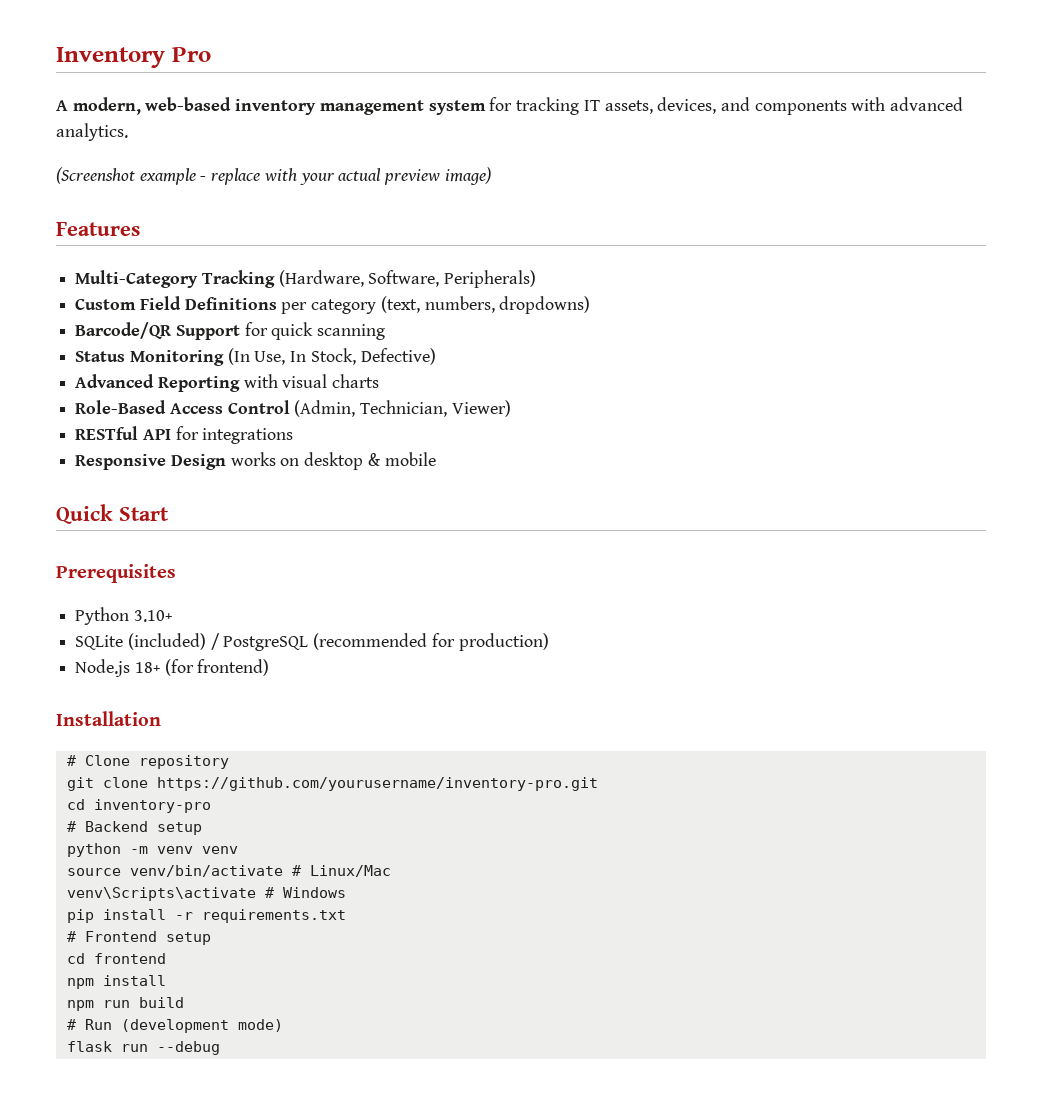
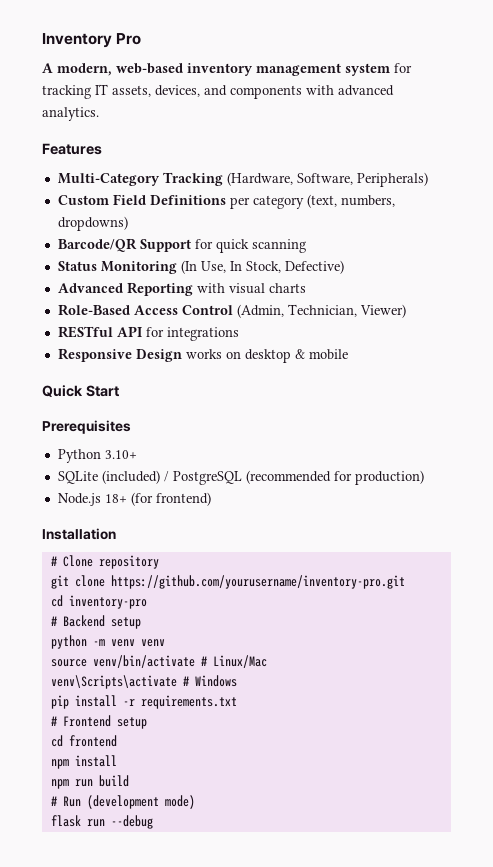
- (Screenshot example - replace with your actual preview image)

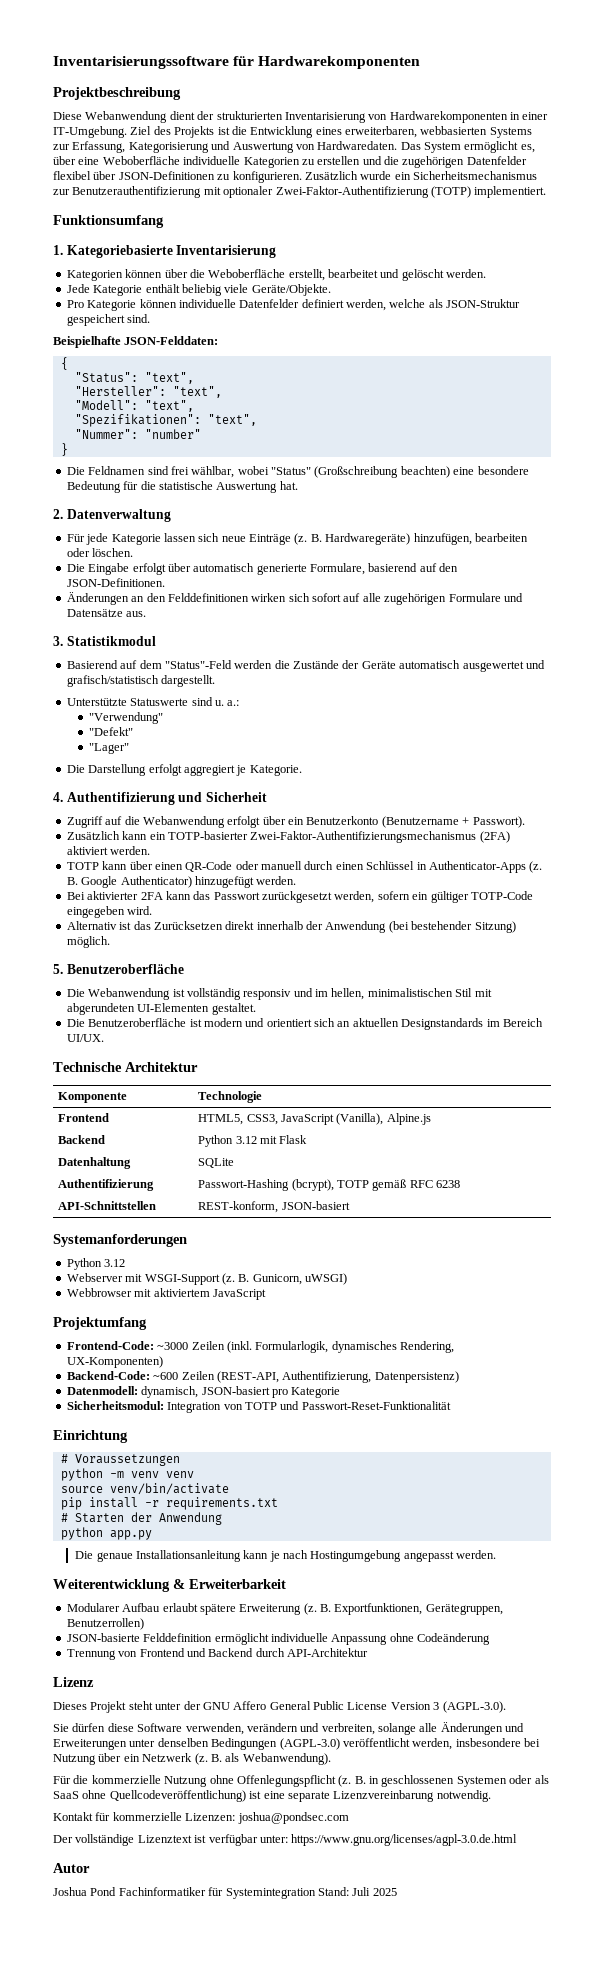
- Inventory Pro
- A modern, web-based inventory management system for tracking IT assets, devices, and components with advanced analytics.
- Features
- Multi-Category Tracking (Hardware, Software, Peripherals)
- Custom Field Definitions per category (text, numbers, dropdowns)
- Barcode/QR Support for quick scanning
- Status Monitoring (In Use, In Stock, Defective)
- Advanced Reporting with visual charts
- Role-Based Access Control (Admin, Technician, Viewer)
- RESTful API for integrations
- Responsive Design works on desktop & mobile
- Quick Start
- Prerequisites
- Python 3.10+
- SQLite (included) / PostgreSQL (recommended for production)
- Node.js 18+ (for frontend)
- Installation
- # Clone repository
- git clone https://github.com/yourusername/inventory-pro.git
- cd inventory-pro
- # Backend setup
+ Inventarisierungssoftware für Hardwarekomponenten
+ Projektbeschreibung
+ Diese Webanwendung dient der strukturierten Inventarisierung von Hardwarekomponenten in einer IT-Umgebung. Ziel des Projekts ist die Entwicklung eines erweiterbaren, webbasierten Systems zur Erfassung, Kategorisierung und Auswertung von Hardwaredaten. Das System ermöglicht es, über eine Weboberfläche individuelle Kategorien zu erstellen und die zugehörigen Datenfelder flexibel über JSON-Definitionen zu konfigurieren. Zusätzlich wurde ein Sicherheitsmechanismus zur Benutzerauthentifizierung mit optionaler Zwei-Faktor-Authentifizierung (TOTP) implementiert.
+ Funktionsumfang
+ 1. Kategoriebasierte Inventarisierung
+ Kategorien können über die Weboberfläche erstellt, bearbeitet und gelöscht werden.
+ Jede Kategorie enthält beliebig viele Geräte/Objekte.
+ Pro Kategorie können individuelle Datenfelder definiert werden, welche als JSON-Struktur gespeichert sind.
+ Beispielhafte JSON-Felddaten:
+ {
+ "Status": "text",
+ "Hersteller": "text",
+ "Modell": "text",
+ "Spezifikationen": "text",
+ "Nummer": "number"
+ }
+ Die Feldnamen sind frei wählbar, wobei "Status" (Großschreibung beachten) eine besondere Bedeutung für die statistische Auswertung hat.
+ 2. Datenverwaltung
+ Für jede Kategorie lassen sich neue Einträge (z. B. Hardwaregeräte) hinzufügen, bearbeiten oder löschen.
+ Die Eingabe erfolgt über automatisch generierte Formulare, basierend auf den JSON-Definitionen.
+ Änderungen an den Felddefinitionen wirken sich sofort auf alle zugehörigen Formulare und Datensätze aus.
+ 3. Statistikmodul
+ Basierend auf dem "Status"-Feld werden die Zustände der Geräte automatisch ausgewertet und grafisch/statistisch dargestellt.
+ Unterstützte Statuswerte sind u. a.:
+ "Verwendung"
+ "Defekt"
+ "Lager"
+ Die Darstellung erfolgt aggregiert je Kategorie.
+ 4. Authentifizierung und Sicherheit
+ Zugriff auf die Webanwendung erfolgt über ein Benutzerkonto (Benutzername + Passwort).
+ Zusätzlich kann ein TOTP-basierter Zwei-Faktor-Authentifizierungsmechanismus (2FA) aktiviert werden.
+ TOTP kann über einen QR-Code oder manuell durch einen Schlüssel in Authenticator-Apps (z. B. Google Authenticator) hinzugefügt werden.
+ Bei aktivierter 2FA kann das Passwort zurückgesetzt werden, sofern ein gültiger TOTP-Code eingegeben wird.
+ Alternativ ist das Zurücksetzen direkt innerhalb der Anwendung (bei bestehender Sitzung) möglich.
+ 5. Benutzeroberfläche
+ Die Webanwendung ist vollständig responsiv und im hellen, minimalistischen Stil mit abgerundeten UI-Elementen gestaltet.
+ Die Benutzeroberfläche ist modern und orientiert sich an aktuellen Designstandards im Bereich UI/UX.
+ Technische Architektur
+ Komponente | Technologie
+ Frontend | HTML5, CSS3, JavaScript (Vanilla), Alpine.js
+ Backend | Python 3.12 mit Flask
+ Datenhaltung | SQLite
+ Authentifizierung | Passwort-Hashing (bcrypt), TOTP gemäß RFC 6238
+ API-Schnittstellen | REST-konform, JSON-basiert
+ Systemanforderungen
+ Python 3.12
+ Webserver mit WSGI-Support (z. B. Gunicorn, uWSGI)
+ Webbrowser mit aktiviertem JavaScript
+ Projektumfang
+ Frontend-Code: ~3000 Zeilen (inkl. Formularlogik, dynamisches Rendering, UX-Komponenten)
+ Backend-Code: ~600 Zeilen (REST-API, Authentifizierung, Datenpersistenz)
+ Datenmodell: dynamisch, JSON-basiert pro Kategorie
+ Sicherheitsmodul: Integration von TOTP und Passwort-Reset-Funktionalität
+ Einrichtung
+ # Voraussetzungen
- source venv/bin/activate # Linux/Mac
- venv\Scripts\activate # Windows
+ source venv/bin/activate
- # Frontend setup
- cd frontend
- npm install
- npm run build
- # Run (development mode)
- flask run --debug
+ # Starten der Anwendung
+ python app.py
+ Die genaue Installationsanleitung kann je nach Hostingumgebung angepasst werden.
+ Weiterentwicklung & Erweiterbarkeit
+ Modularer Aufbau erlaubt spätere Erweiterung (z. B. Exportfunktionen, Gerätegruppen, Benutzerrollen)
+ JSON-basierte Felddefinition ermöglicht individuelle Anpassung ohne Codeänderung
+ Trennung von Frontend und Backend durch API-Architektur
+ Lizenz
+ Dieses Projekt steht unter der GNU Affero General Public License Version 3 (AGPL-3.0).
+ Sie dürfen diese Software verwenden, verändern und verbreiten, solange alle Änderungen und Erweiterungen unter denselben Bedingungen (AGPL-3.0) veröffentlicht werden, insbesondere bei Nutzung über ein Netzwerk (z. B. als Webanwendung).
+ Für die kommerzielle Nutzung ohne Offenlegungspflicht (z. B. in geschlossenen Systemen oder als SaaS ohne Quellcodeveröffentlichung) ist eine separate Lizenzvereinbarung notwendig.
+ Kontakt für kommerzielle Lizenzen: joshua@pondsec.com
+ Der vollständige Lizenztext ist verfügbar unter: https://www.gnu.org/licenses/agpl-3.0.de.html
+ Autor
+ Joshua Pond Fachinformatiker für Systemintegration Stand: Juli 2025

